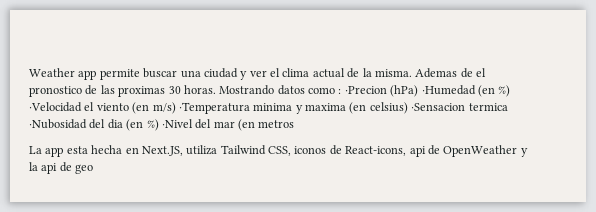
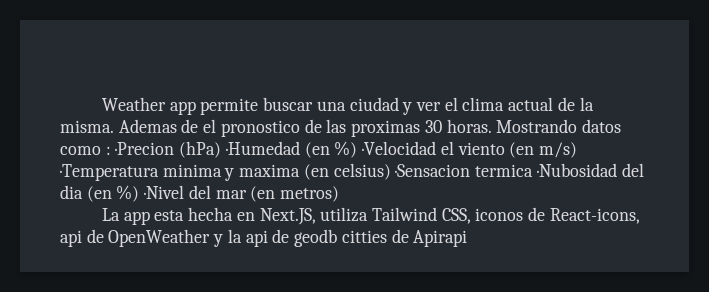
- Mostrando datos como : ·Precion (hPa) ·Humedad (en %) ·Velocidad el viento (en m/s) ·Temperatura minima y maxima (en celsius) ·Sensacion termica ·Nubosidad del dia (en %) ·Nivel del mar (en metros
+ Mostrando datos como : ·Precion (hPa) ·Humedad (en %) ·Velocidad el viento (en m/s) ·Temperatura minima y maxima (en celsius) ·Sensacion termica ·Nubosidad del dia (en %) ·Nivel del mar (en metros)
- La app esta hecha en Next.JS, utiliza Tailwind CSS, iconos de React-icons, api de OpenWeather y la api de geo
+ La app esta hecha en Next.JS, utiliza Tailwind CSS, iconos de React-icons, api de OpenWeather y la api de geodb citties de Apirapi

